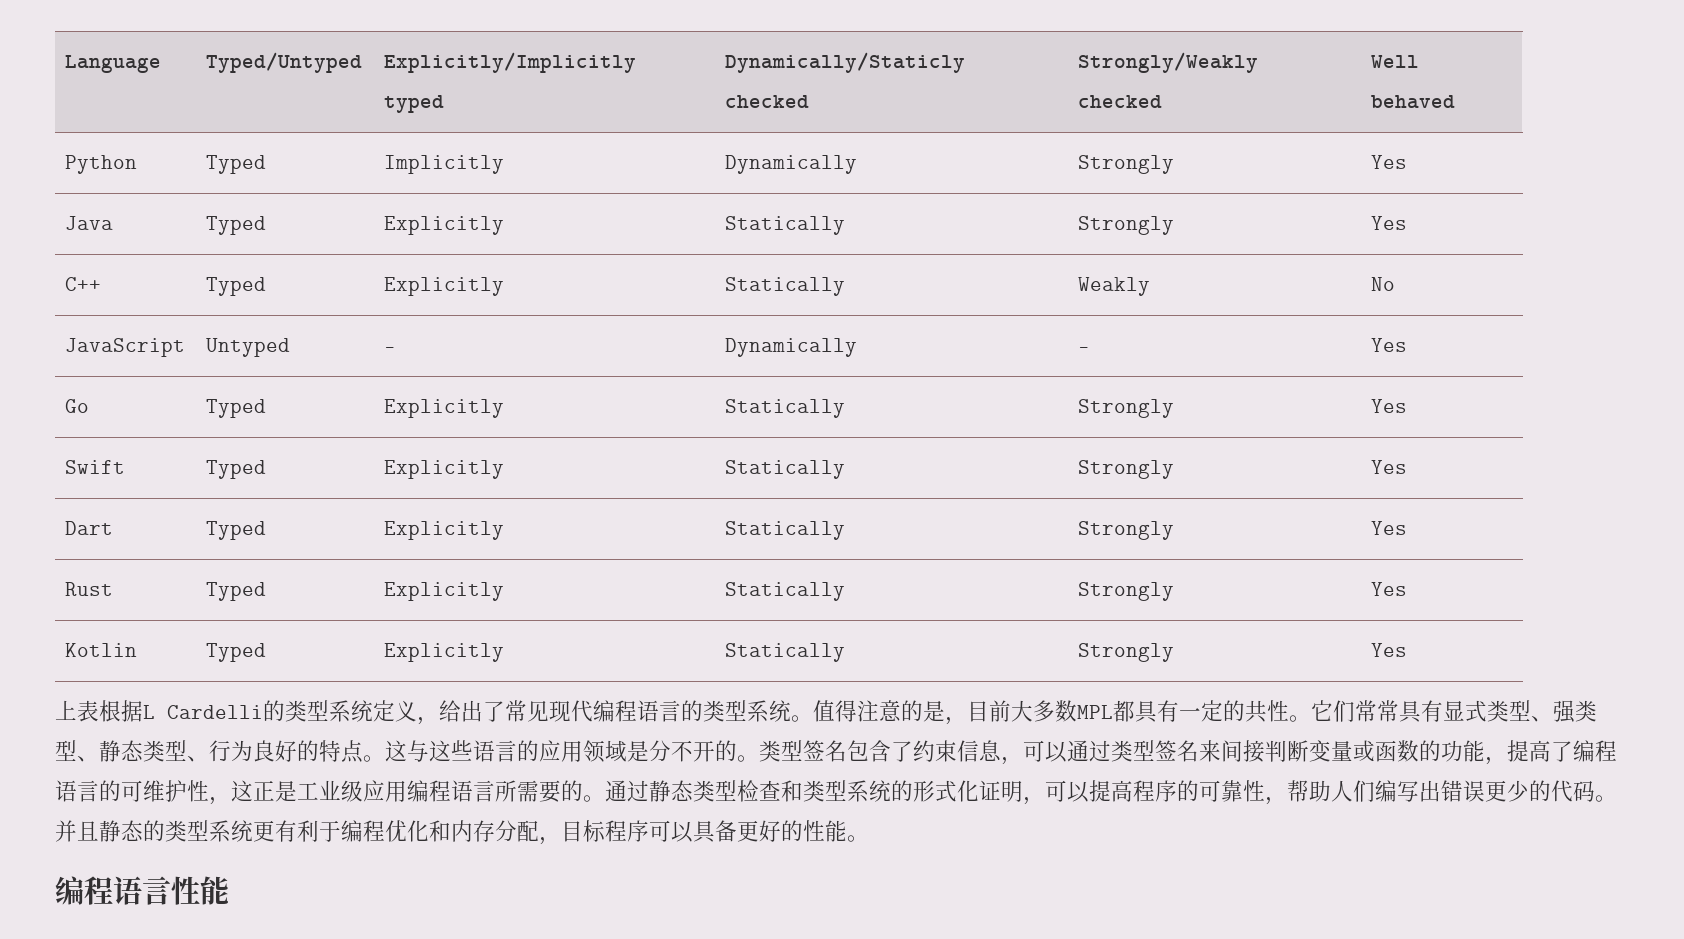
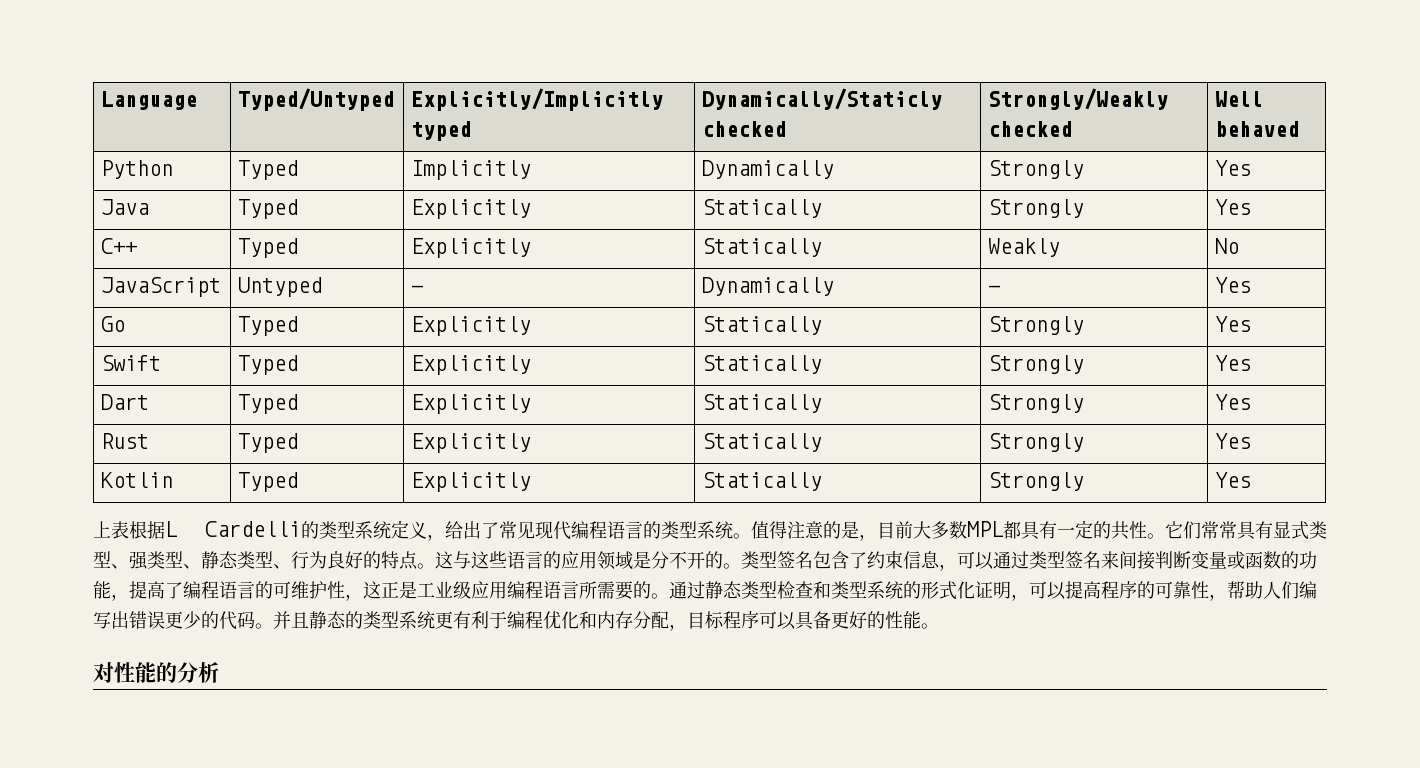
- 编程语言性能
+ 对性能的分析

